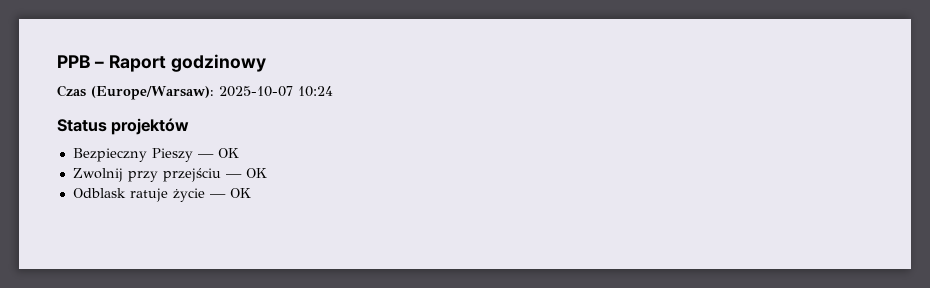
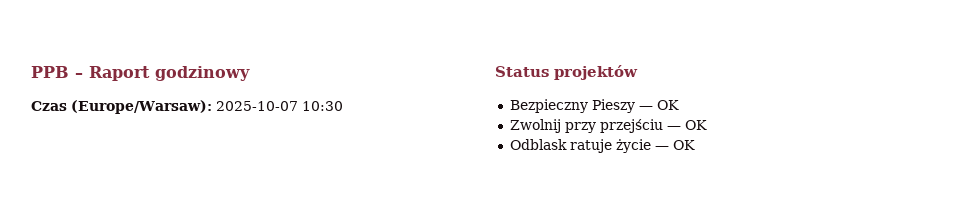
- Czas (Europe/Warsaw): 2025-10-07 10:24
+ Czas (Europe/Warsaw): 2025-10-07 10:30

